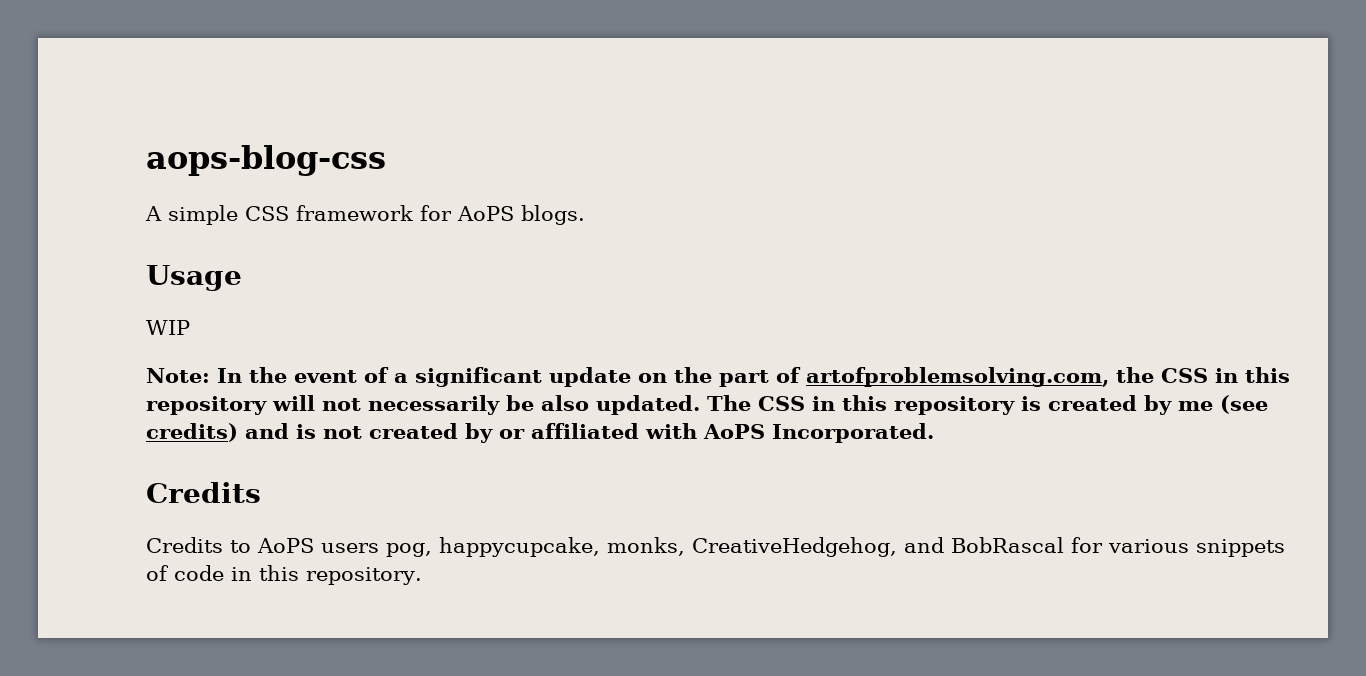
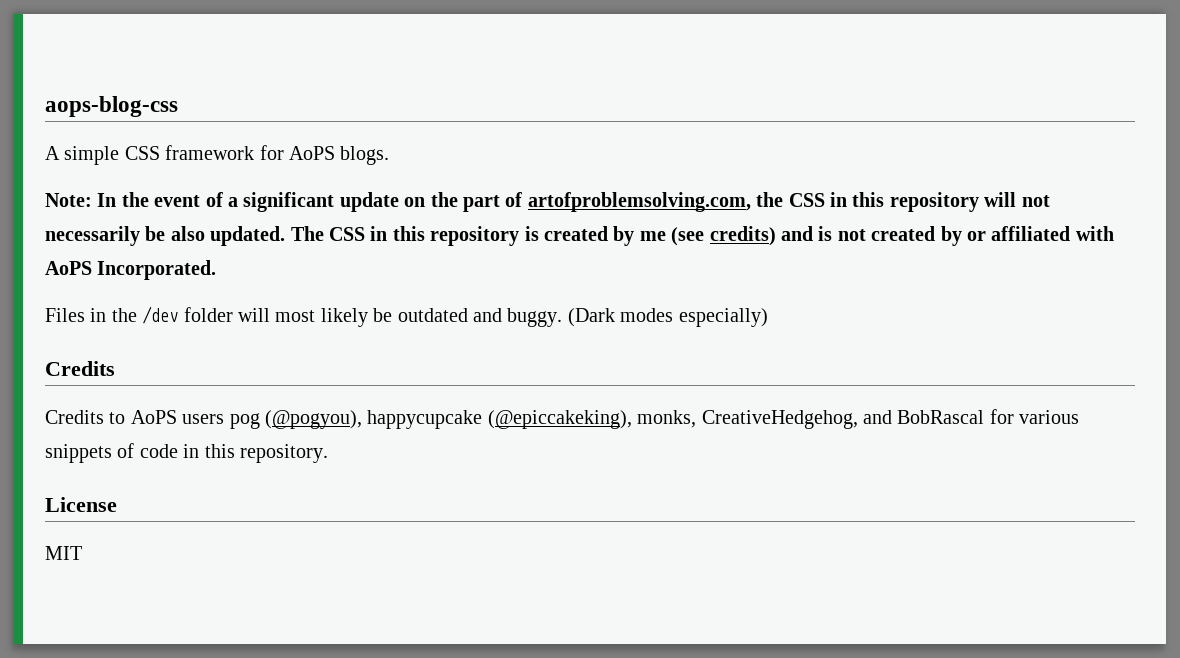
- Usage
- WIP
+ Files in the /dev folder will most likely be outdated and buggy. (Dark modes especially)
- Credits to AoPS users pog, happycupcake, monks, CreativeHedgehog, and BobRascal for various snippets of code in this repository.
+ Credits to AoPS users pog (@pogyou), happycupcake (@epiccakeking), monks, CreativeHedgehog, and BobRascal for various snippets of code in this repository.
+ License
+ MIT

